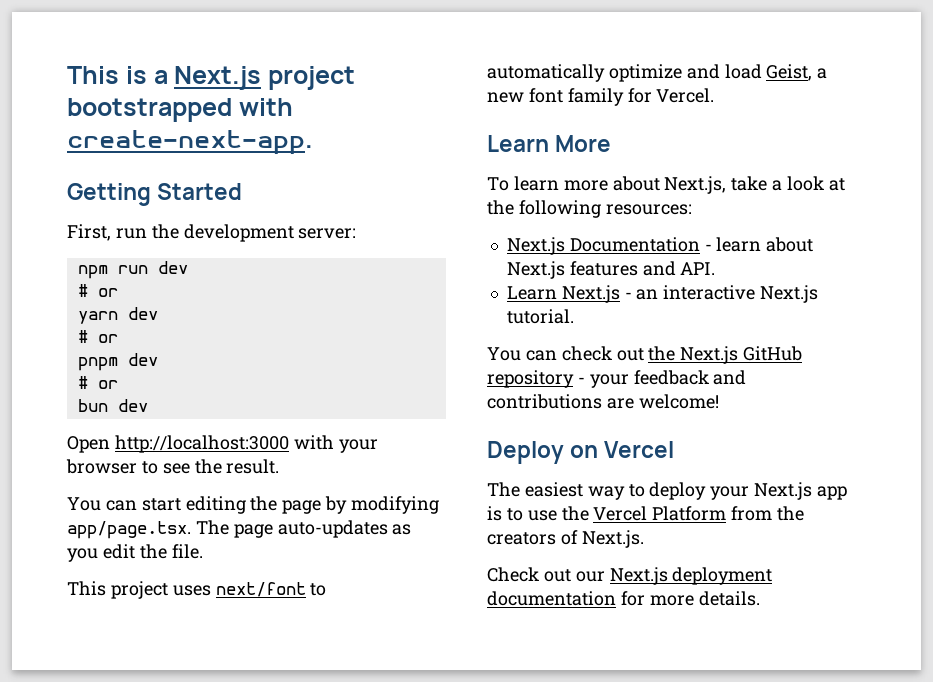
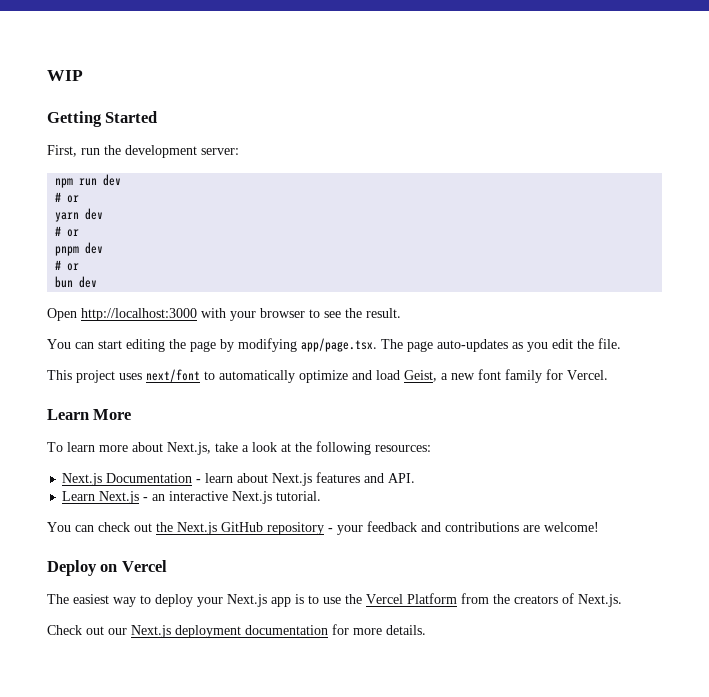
- This is a Next.js project bootstrapped with create-next-app.
+ WIP

